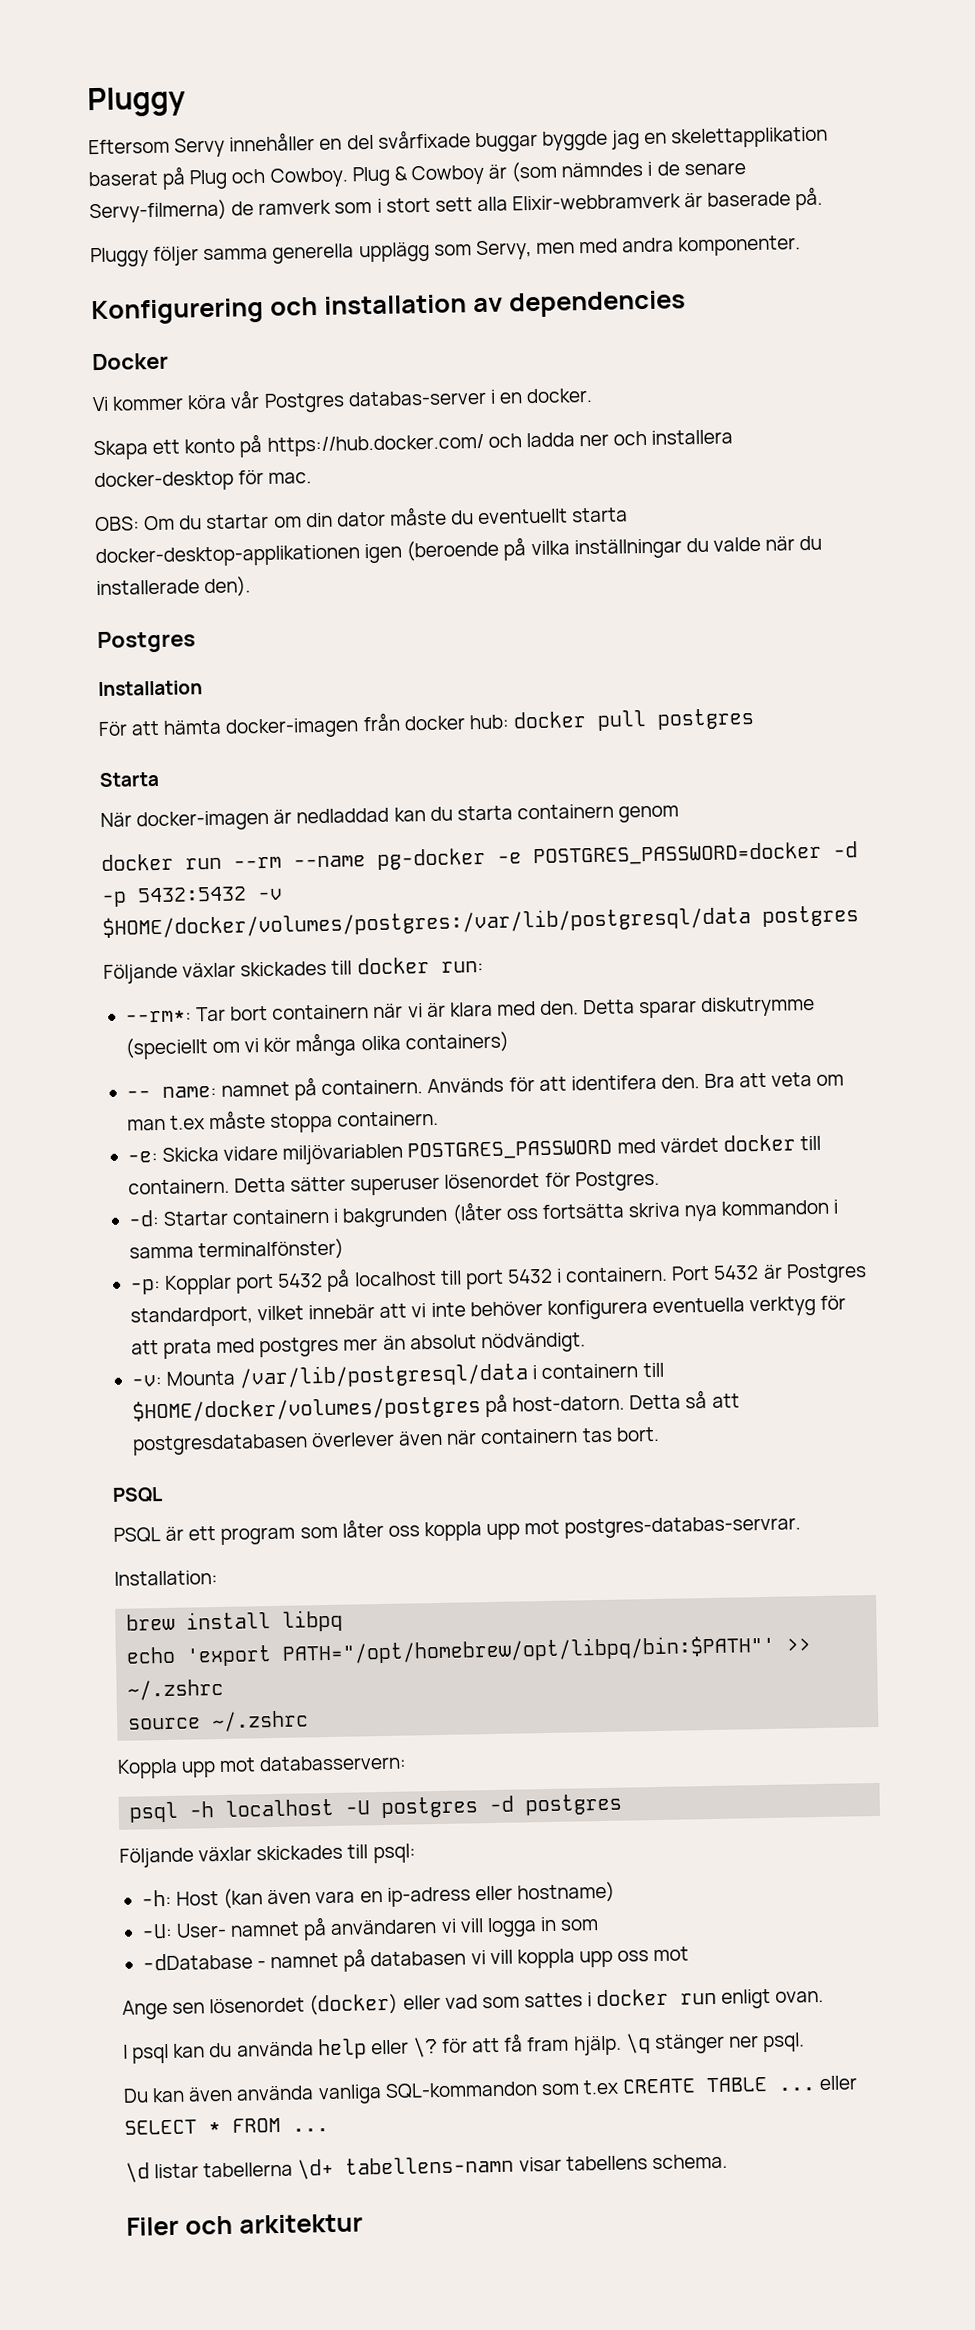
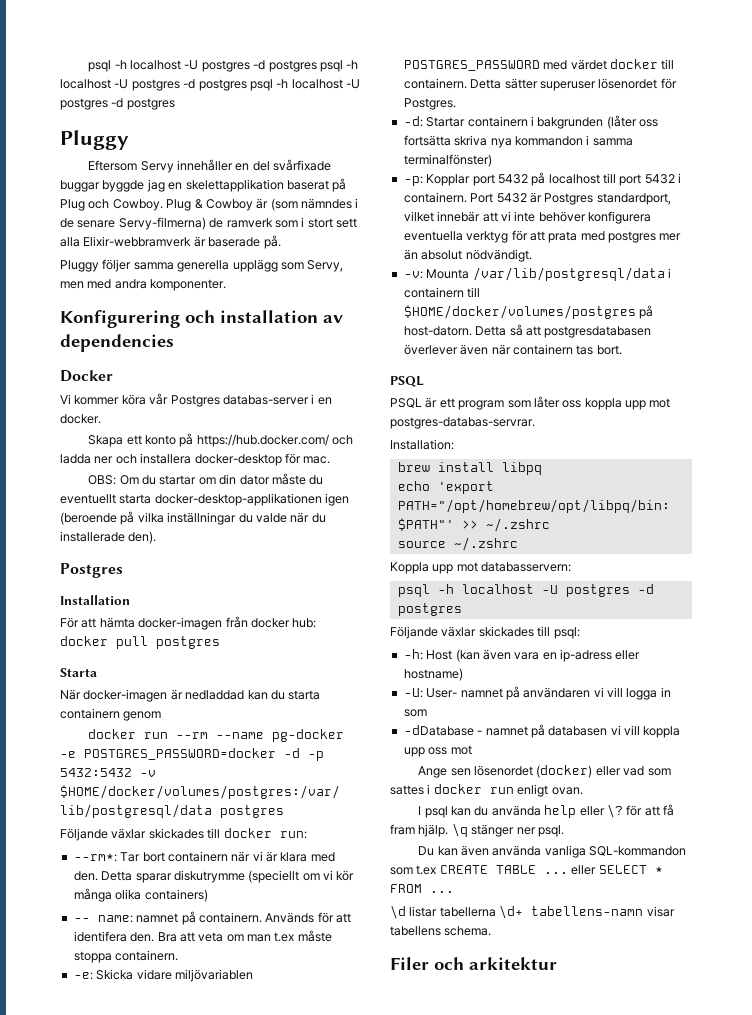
+ psql -h localhost -U postgres -d postgres psql -h localhost -U postgres -d postgres psql -h localhost -U postgres -d postgres

